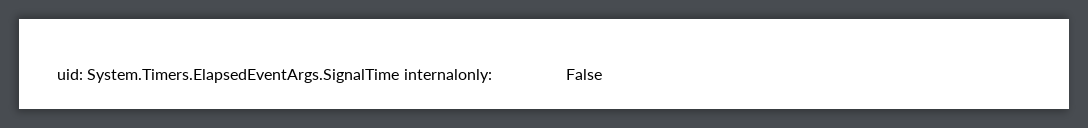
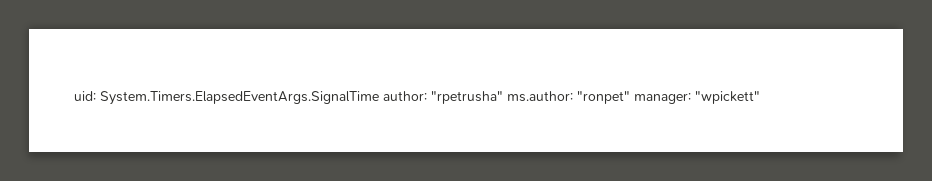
- uid: System.Timers.ElapsedEventArgs.SignalTime internalonly: False
+ uid: System.Timers.ElapsedEventArgs.SignalTime author: "rpetrusha" ms.author: "ronpet" manager: "wpickett"

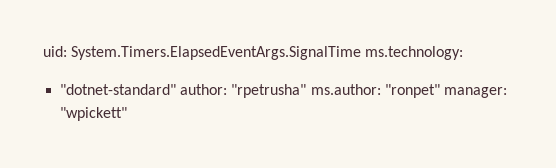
- uid: System.Timers.ElapsedEventArgs.SignalTime author: "rpetrusha" ms.author: "ronpet" manager: "wpickett"
+ uid: System.Timers.ElapsedEventArgs.SignalTime ms.technology:
+ "dotnet-standard" author: "rpetrusha" ms.author: "ronpet" manager: "wpickett"

